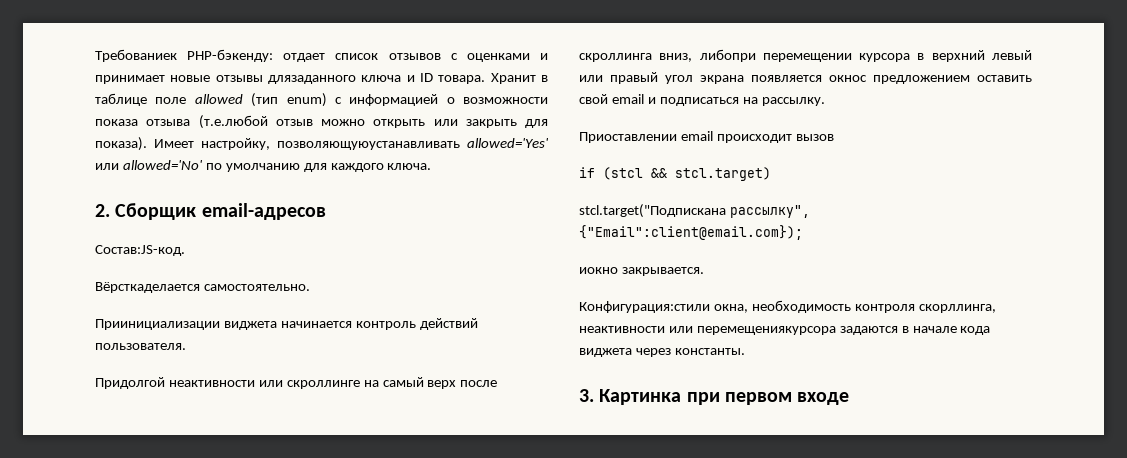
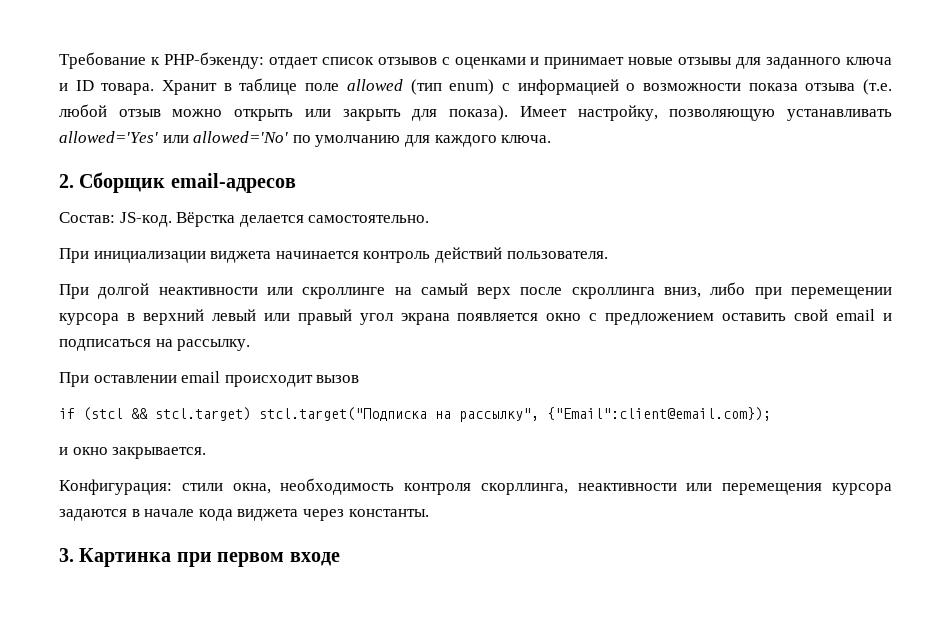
- Требованиек PHP-бэкенду: отдает список отзывов с оценками и принимает новые отзывы длязаданного ключа и ID товара.
+ Требование к PHP-бэкенду: отдает список отзывов с оценками и принимает новые отзывы для заданного ключа и ID товара.
- Хранит в таблице поле allowed (тип enum) с информацией о возможности показа отзыва (т.е.любой отзыв можно открыть или закрыть для показа).
+ Хранит в таблице поле allowed (тип enum) с информацией о возможности показа отзыва (т.е. любой отзыв можно открыть или закрыть для показа).
- Имеет настройку, позволяющуюустанавливать allowed='Yes' или allowed='No' по умолчанию для каждого ключа.
+ Имеет настройку, позволяющую устанавливать allowed='Yes' или allowed='No' по умолчанию для каждого ключа.
- Состав:JS-код.
- Вёрсткаделается самостоятельно.
+ Состав: JS-код. Вёрстка делается самостоятельно.
- Приинициализации виджета начинается контроль действий пользователя.
+ При инициализации виджета начинается контроль действий пользователя.
- Придолгой неактивности или скроллинге на самый верх после скроллинга вниз, либопри перемещении курсора в верхний левый или правый угол экрана появляется окнос предложением оставить свой email и подписаться на рассылку.
+ При долгой неактивности или скроллинге на самый верх после скроллинга вниз, либо при перемещении курсора в верхний левый или правый угол экрана появляется окно с предложением оставить свой email и подписаться на рассылку.
- Приоставлении email происходит вызов
+ При оставлении email происходит вызов
- if (stcl && stcl.target)
- stcl.target("Подпискана рассылку", {"Email":client@email.com});
+ if (stcl && stcl.target) stcl.target("Подписка на рассылку", {"Email":client@email.com});
- иокно закрывается.
+ и окно закрывается.
- Конфигурация:стили окна, необходимость контроля скорллинга, неактивности или перемещениякурсора задаются в начале кода виджета через константы.
+ Конфигурация: стили окна, необходимость контроля скорллинга, неактивности или перемещения курсора задаются в начале кода виджета через константы.

